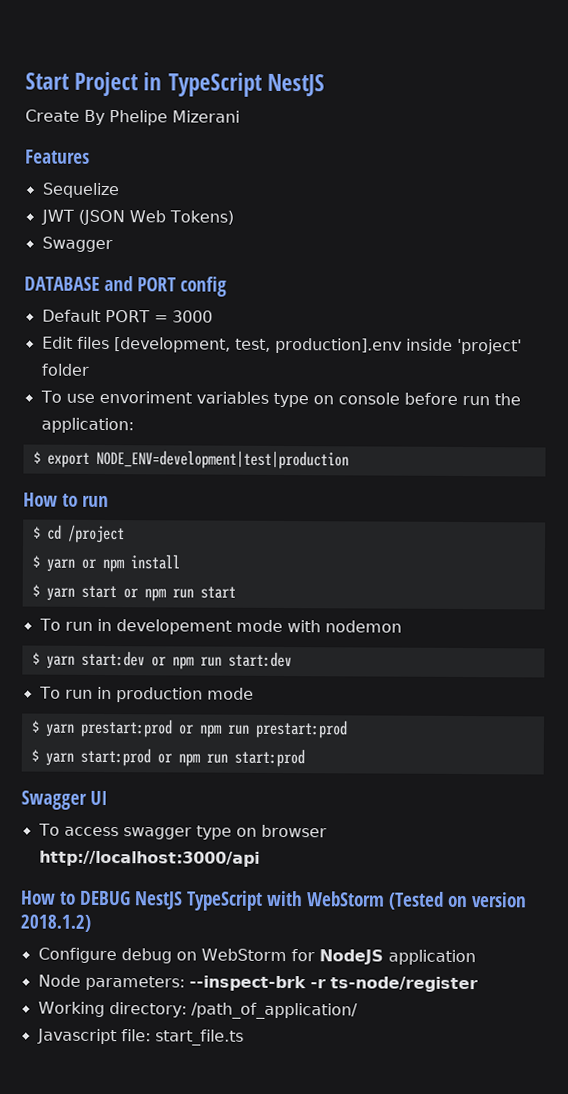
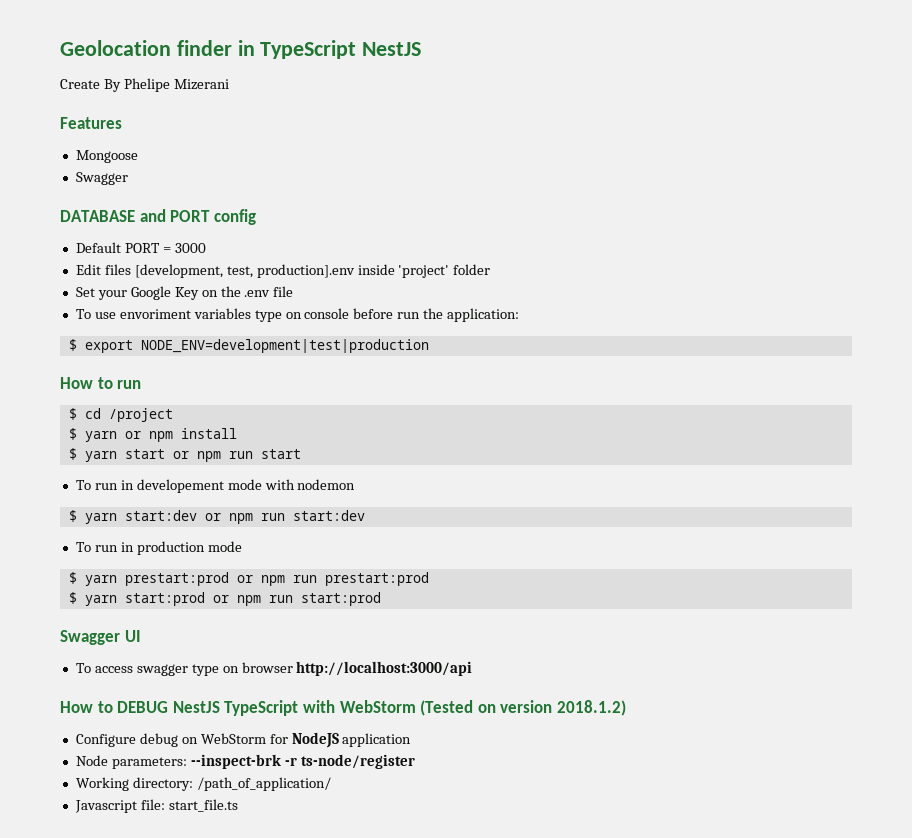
- Start Project in TypeScript NestJS
+ Geolocation finder in TypeScript NestJS
- Sequelize
- JWT (JSON Web Tokens)
+ Mongoose
+ Set your Google Key on the .env file

